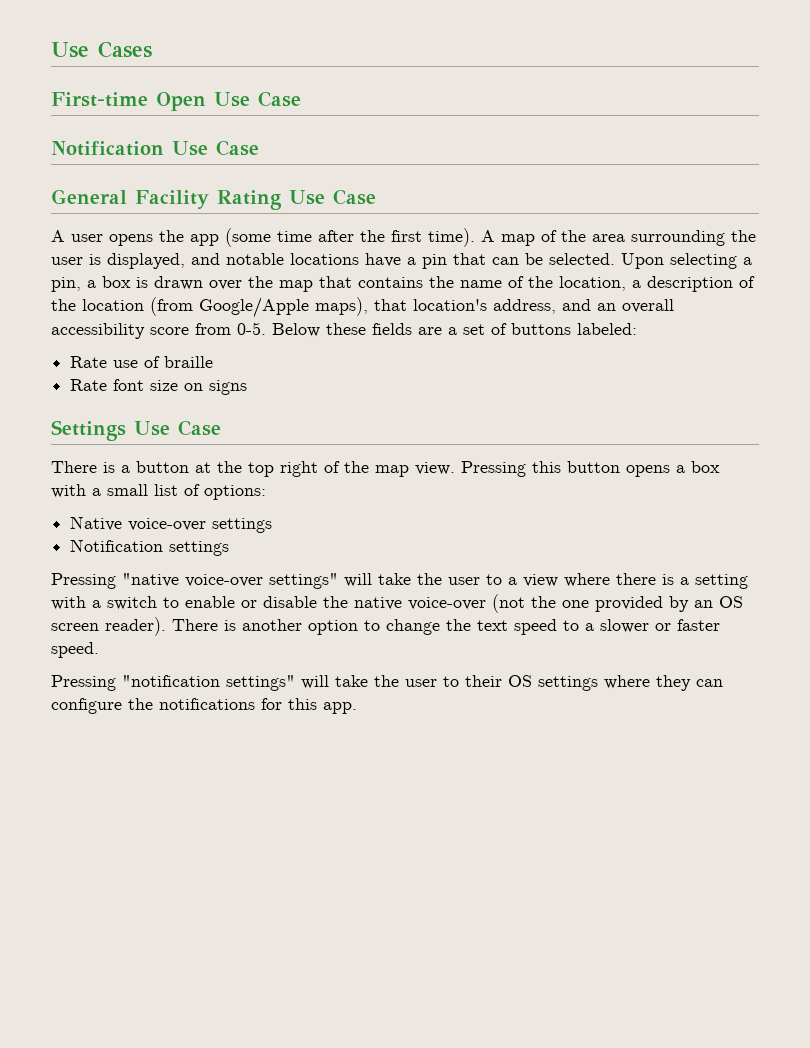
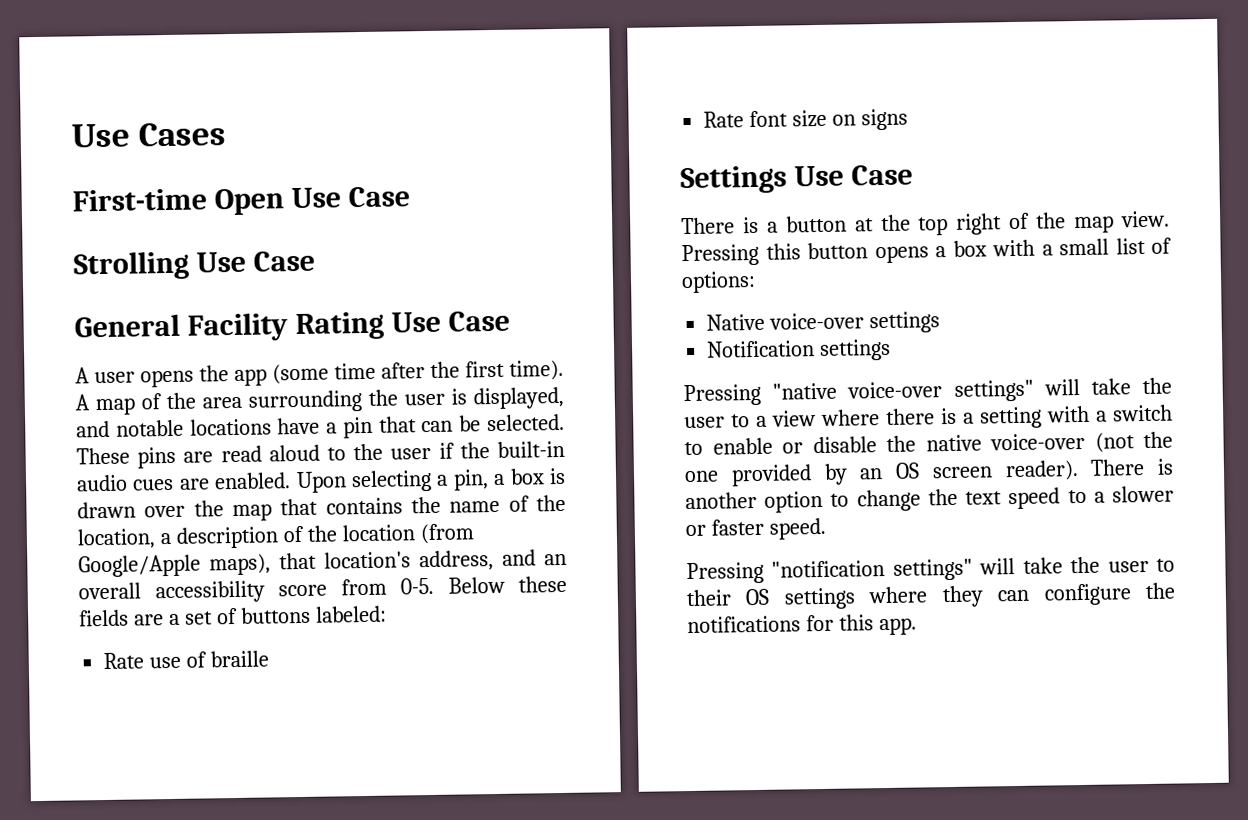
- Notification Use Case
+ Strolling Use Case
+ These pins are read aloud to the user if the built-in audio cues are enabled.

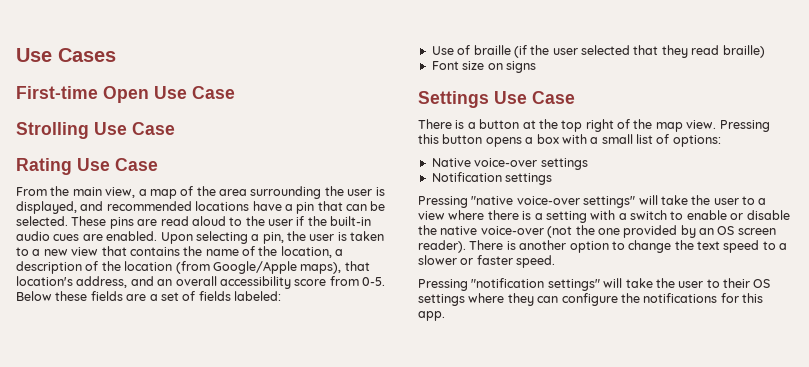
- General Facility Rating Use Case
+ Rating Use Case
- A user opens the app (some time after the first time). A map of the area surrounding the user is displayed, and notable locations have a pin that can be selected.
+ From the main view, a map of the area surrounding the user is displayed, and recommended locations have a pin that can be selected.
- Upon selecting a pin, a box is drawn over the map that contains the name of the location, a description of the location (from Google/Apple maps), that location's address, and an overall accessibility score from 0-5.
+ Upon selecting a pin, the user is taken to a new view that contains the name of the location, a description of the location (from Google/Apple maps), that location's address, and an overall accessibility score from 0-5.
- Below these fields are a set of buttons labeled:
+ Below these fields are a set of fields labeled:
- Rate use of braille
- Rate font size on signs
+ Use of braille (if the user selected that they read braille)
+ Font size on signs

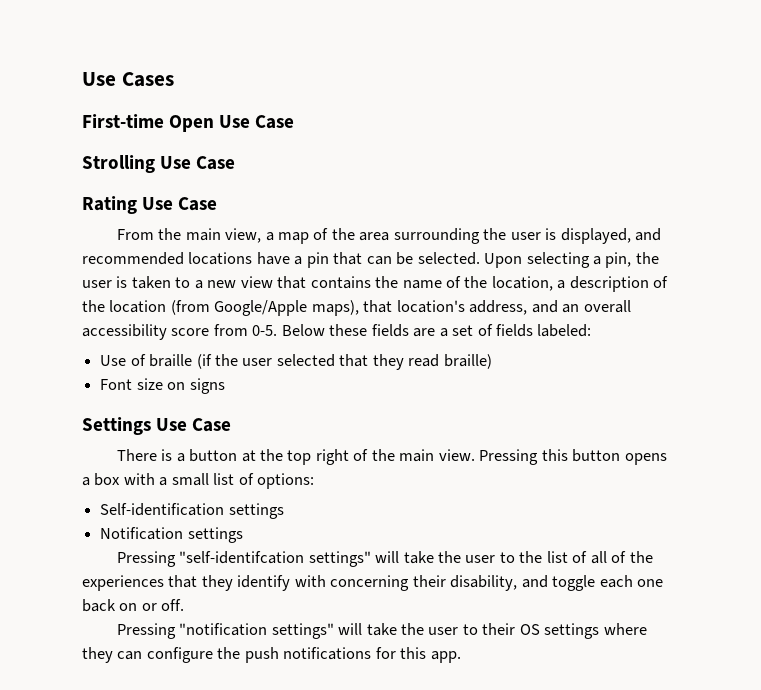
- These pins are read aloud to the user if the built-in audio cues are enabled.
- There is a button at the top right of the map view.
+ There is a button at the top right of the main view.
- Native voice-over settings
+ Self-identification settings
- Pressing "native voice-over settings" will take the user to a view where there is a setting with a switch to enable or disable the native voice-over (not the one provided by an OS screen reader). There is another option to change the text speed to a slower or faster speed.
+ Pressing "self-identifcation settings" will take the user to the list of all of the experiences that they identify with concerning their disability, and toggle each one back on or off.
- Pressing "notification settings" will take the user to their OS settings where they can configure the notifications for this app.
+ Pressing "notification settings" will take the user to their OS settings where they can configure the push notifications for this app.

